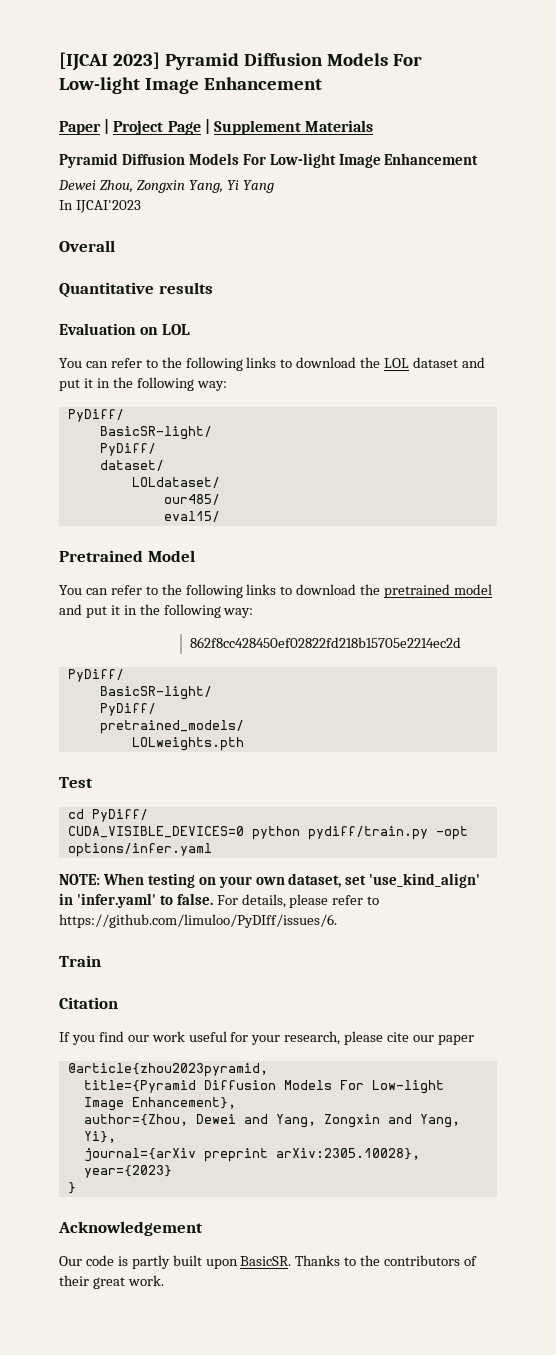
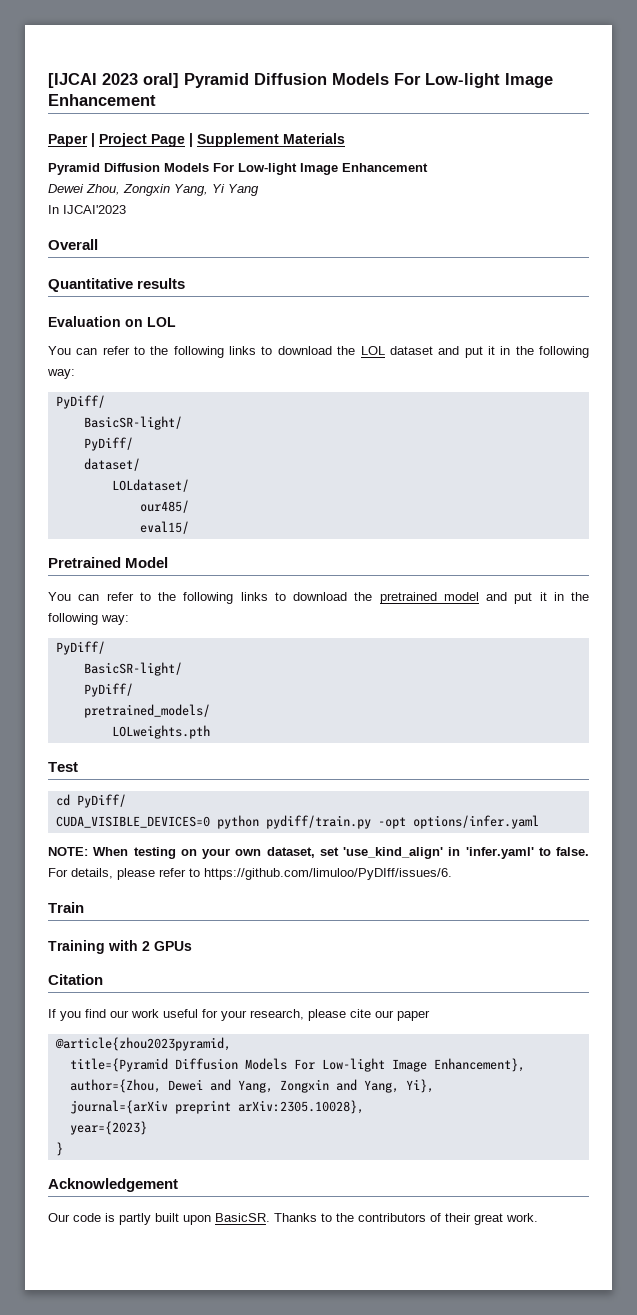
- [IJCAI 2023] Pyramid Diffusion Models For Low-light Image Enhancement
+ [IJCAI 2023 oral] Pyramid Diffusion Models For Low-light Image Enhancement
- 862f8cc428450ef02822fd218b15705e2214ec2d
+ Training with 2 GPUs

